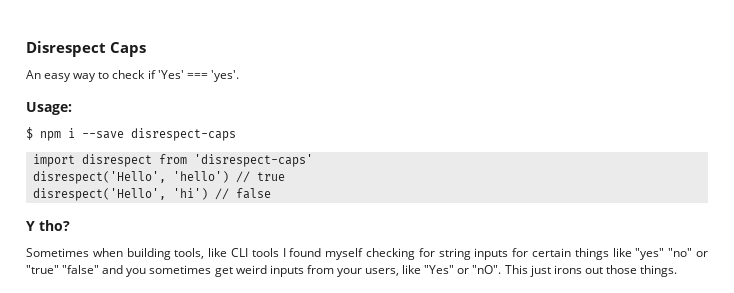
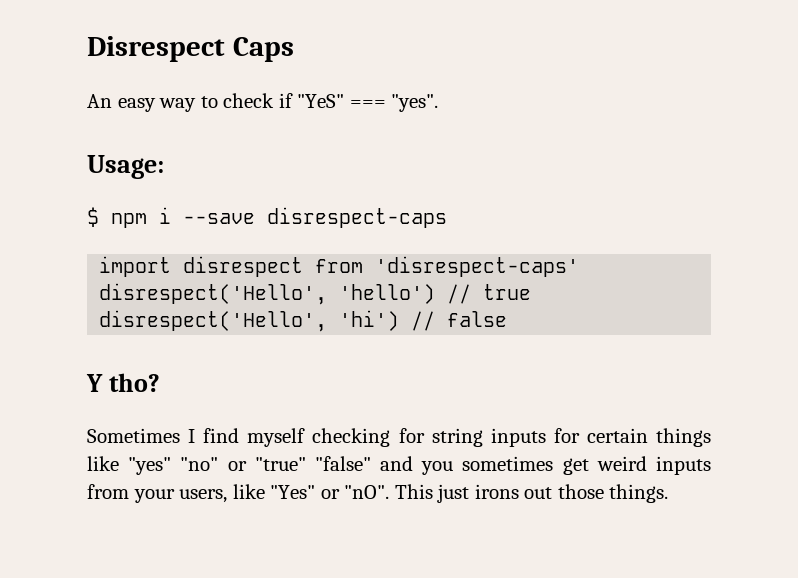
- An easy way to check if 'Yes' === 'yes'.
+ An easy way to check if "YeS" === "yes".
- Sometimes when building tools, like CLI tools I found myself checking for string inputs for certain things like "yes" "no" or "true" "false" and you sometimes get weird inputs from your users, like "Yes" or "nO".
+ Sometimes I find myself checking for string inputs for certain things like "yes" "no" or "true" "false" and you sometimes get weird inputs from your users, like "Yes" or "nO".

